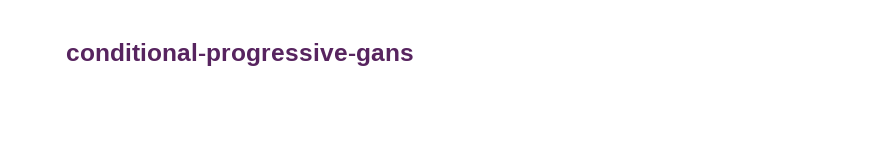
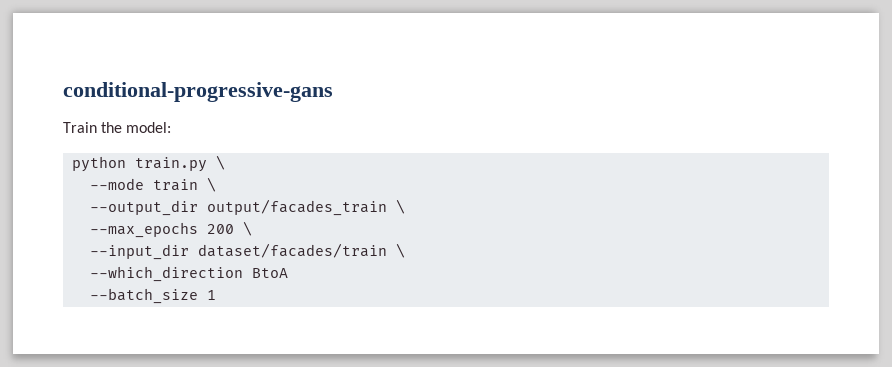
+ Train the model:
+ python train.py \
+ --mode train \
+ --output_dir output/facades_train \
+ --max_epochs 200 \
+ --input_dir dataset/facades/train \
+ --which_direction BtoA
+ --batch_size 1

